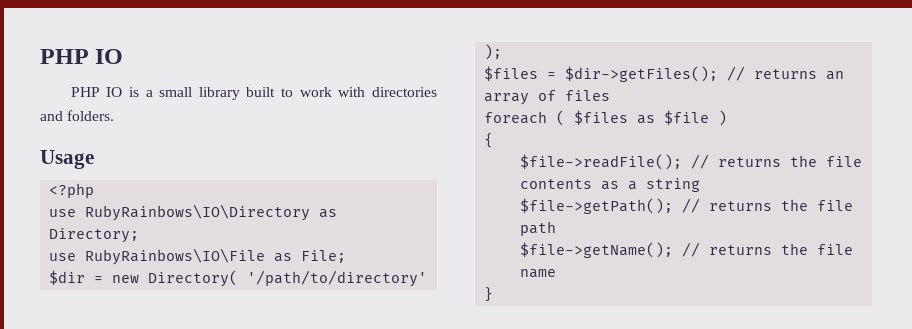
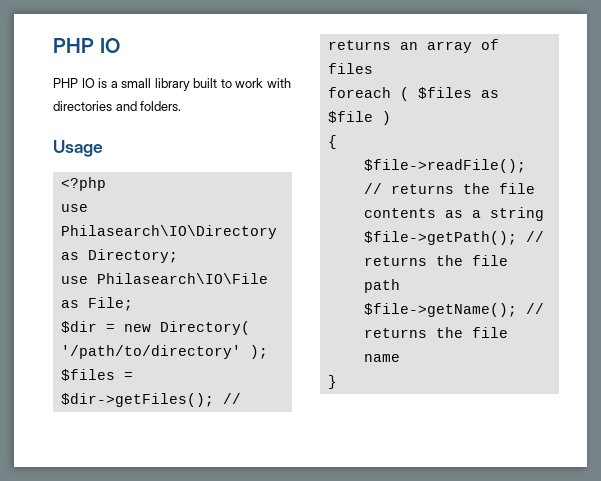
- use RubyRainbows\IO\Directory as Directory;
+ use Philasearch\IO\Directory as Directory;
- use RubyRainbows\IO\File as File;
+ use Philasearch\IO\File as File;

